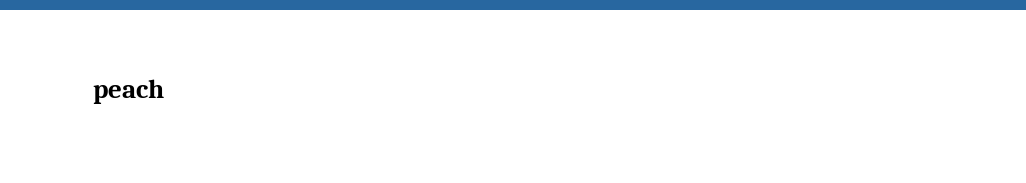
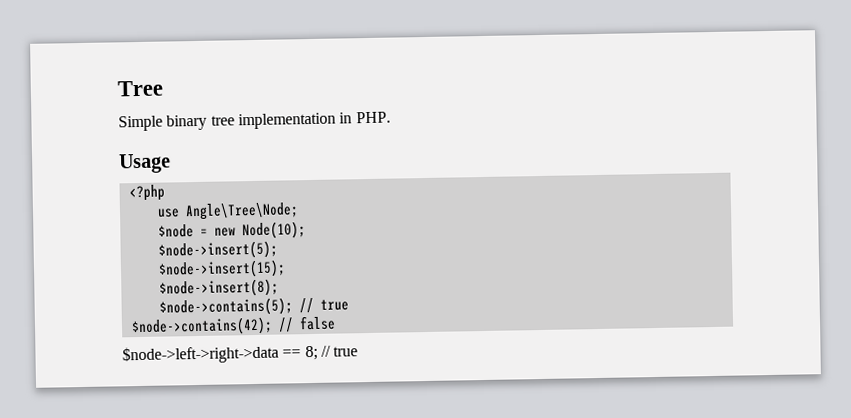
- peach
+ Tree
+ Simple binary tree implementation in PHP.
+ Usage
+ <?php
+ use Angle\Tree\Node;
+ $node = new Node(10);
+ $node->insert(5);
+ $node->insert(15);
+ $node->insert(8);
+ $node->contains(5); // true
+ $node->contains(42); // false
+ $node->left->right->data == 8; // true

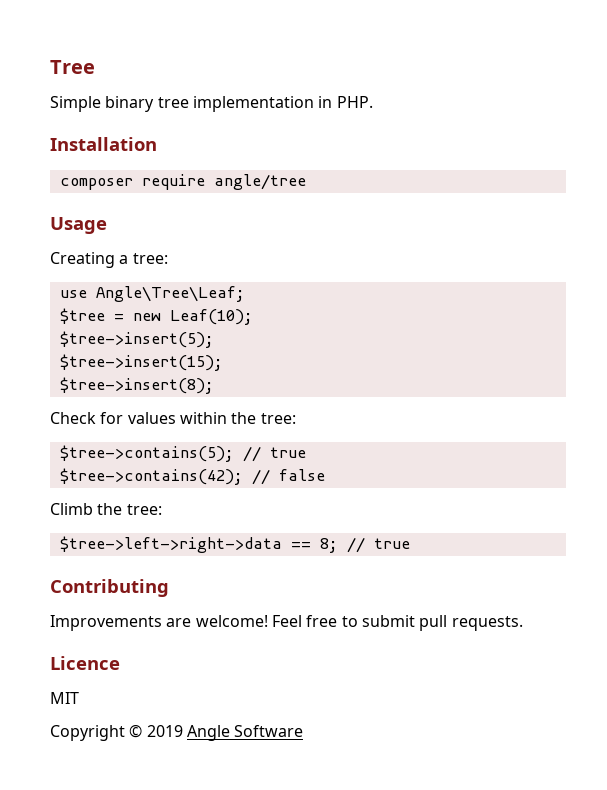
+ Installation
+ composer require angle/tree
  Usage
- <?php
- use Angle\Tree\Node;
- $node = new Node(10);
- $node->insert(5);
- $node->insert(15);
- $node->insert(8);
- $node->contains(5); // true
- $node->contains(42); // false
+ Creating a tree:
+ use Angle\Tree\Leaf;
+ $tree = new Leaf(10);
+ $tree->insert(5);
+ $tree->insert(15);
+ $tree->insert(8);
+ Check for values within the tree:
+ $tree->contains(5); // true
+ $tree->contains(42); // false
- $node->left->right->data == 8; // true
+ Climb the tree:
+ $tree->left->right->data == 8; // true
+ Contributing
+ Improvements are welcome! Feel free to submit pull requests.
+ Licence
+ MIT
+ Copyright © 2019 Angle Software

